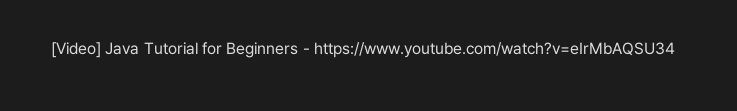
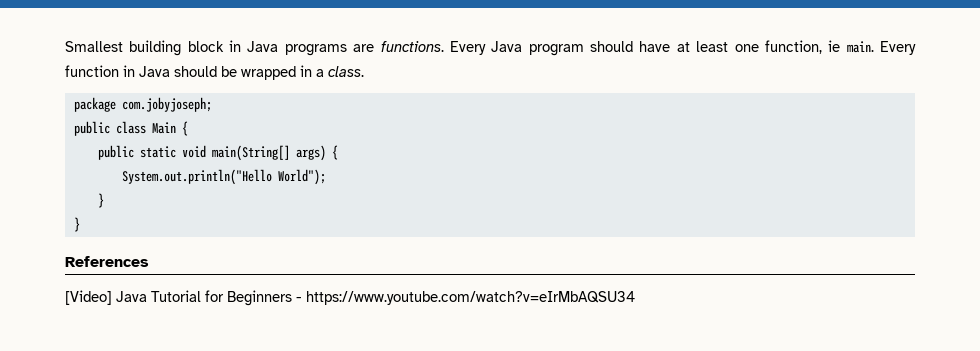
+ Smallest building block in Java programs are functions. Every Java program should have at least one function, ie main. Every function in Java should be wrapped in a class.
+ package com.jobyjoseph;
+ public class Main {
+ public static void main(String[] args) {
+ System.out.println("Hello World");
+ }
+ }
+ References

